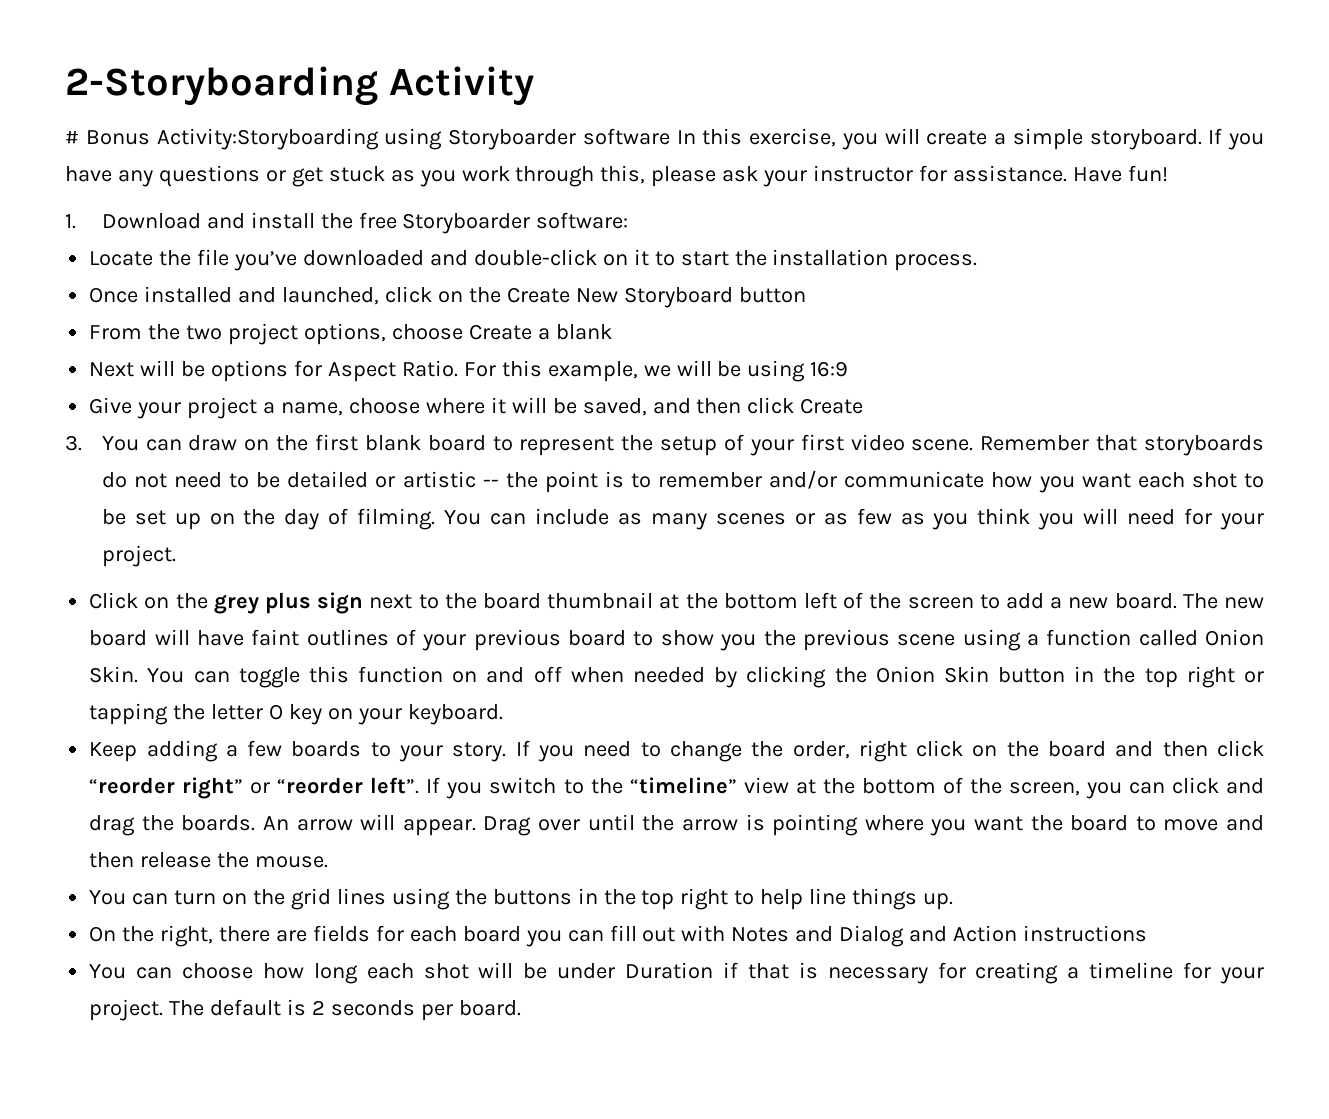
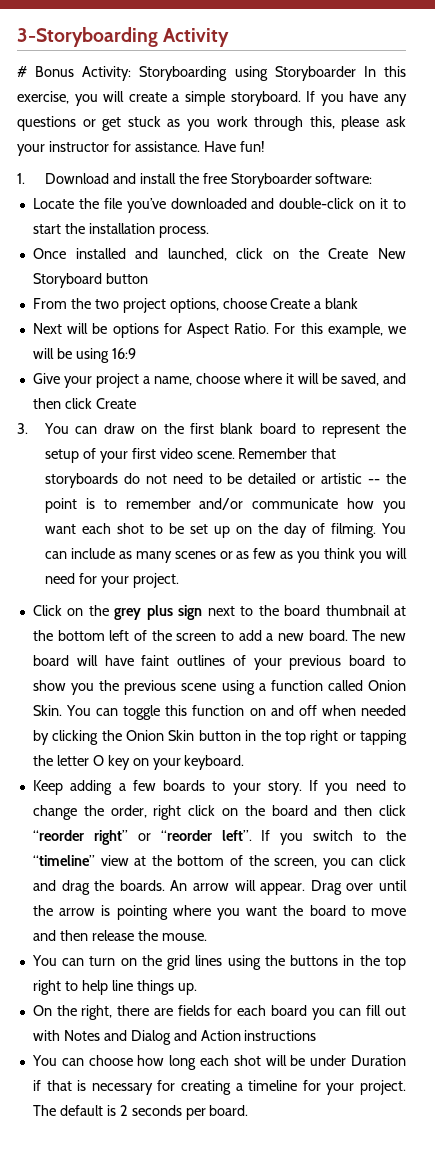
- 2-Storyboarding Activity
+ 3-Storyboarding Activity
- # Bonus Activity:Storyboarding using Storyboarder software In this exercise, you will create a simple storyboard.
+ # Bonus Activity: Storyboarding using Storyboarder In this exercise, you will create a simple storyboard.

